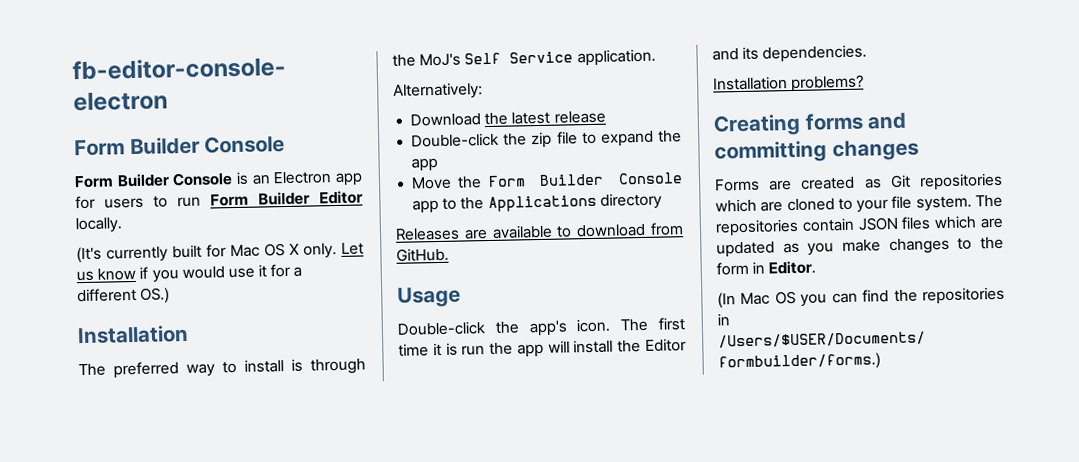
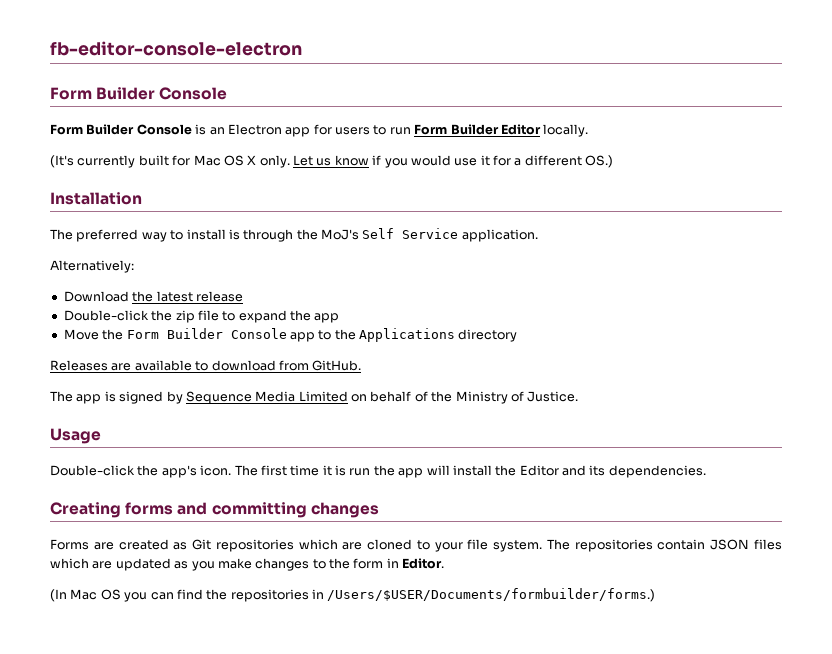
+ The app is signed by Sequence Media Limited on behalf of the Ministry of Justice.
- Installation problems?

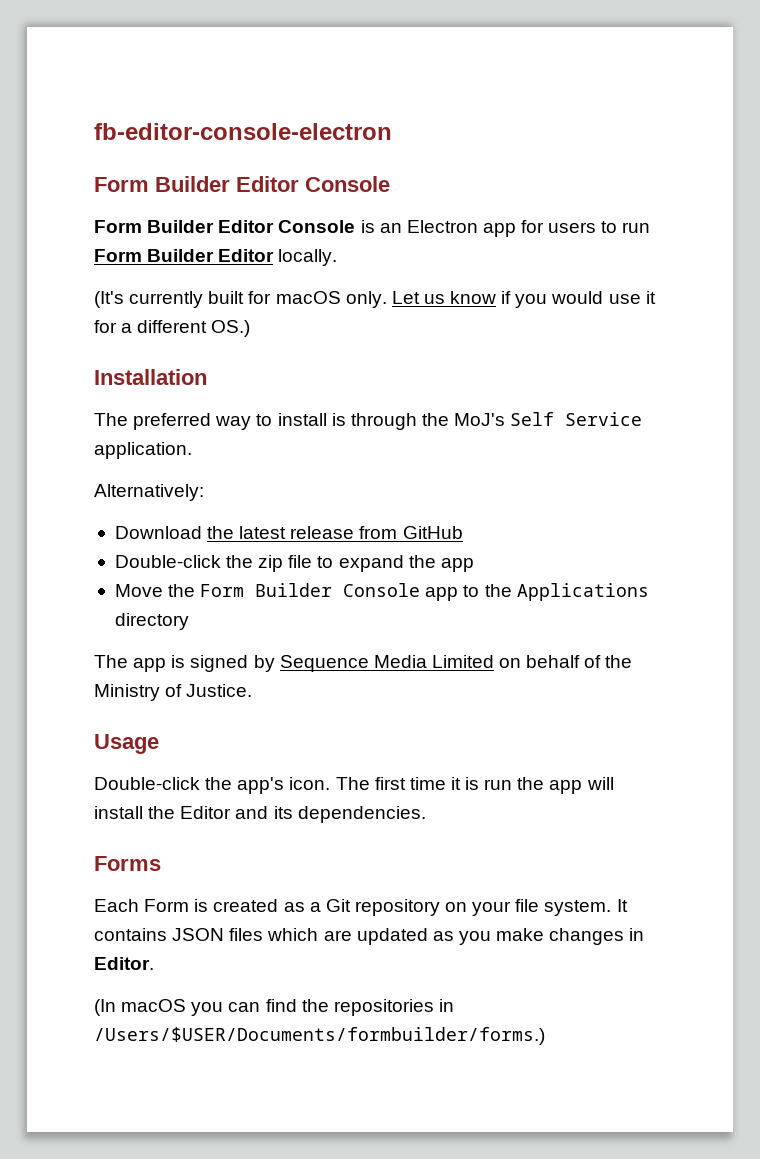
  fb-editor-console-electron
- Form Builder Console
+ Form Builder Editor Console
- Form Builder Console is an Electron app for users to run Form Builder Editor locally.
+ Form Builder Editor Console is an Electron app for users to run Form Builder Editor locally.
- (It's currently built for Mac OS X only.
+ (It's currently built for macOS only.
- Download the latest release
+ Download the latest release from GitHub
- Releases are available to download from GitHub.
- Creating forms and committing changes
- Forms are created as Git repositories which are cloned to your file system. The repositories contain JSON files which are updated as you make changes to the form in Editor.
+ Forms
+ Each Form is created as a Git repository on your file system. It contains JSON files which are updated as you make changes in Editor.
- (In Mac OS you can find the repositories in /Users/$USER/Documents/formbuilder/forms.)
+ (In macOS you can find the repositories in /Users/$USER/Documents/formbuilder/forms.)

